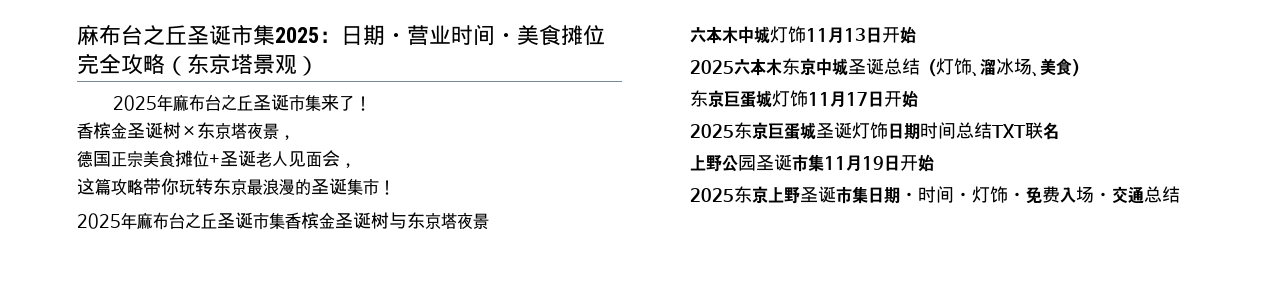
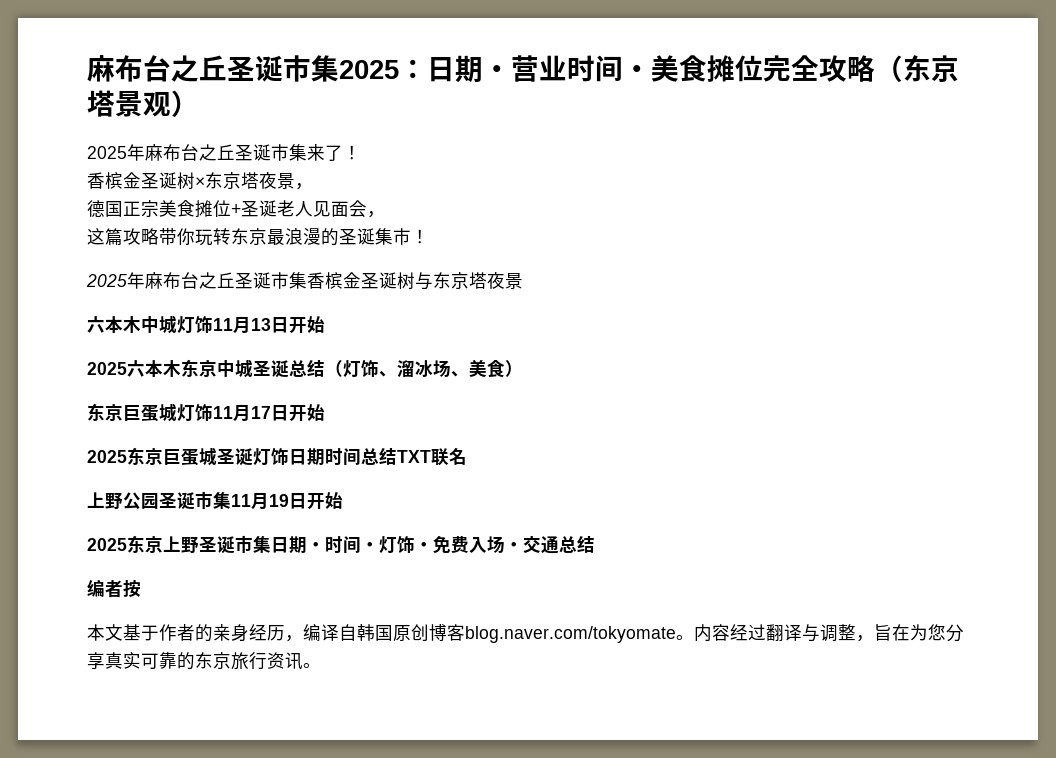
+ 编者按
+ 本文基于作者的亲身经历，编译自韩国原创博客blog.naver.com/tokyomate。内容经过翻译与调整，旨在为您分享真实可靠的东京旅行资讯。

